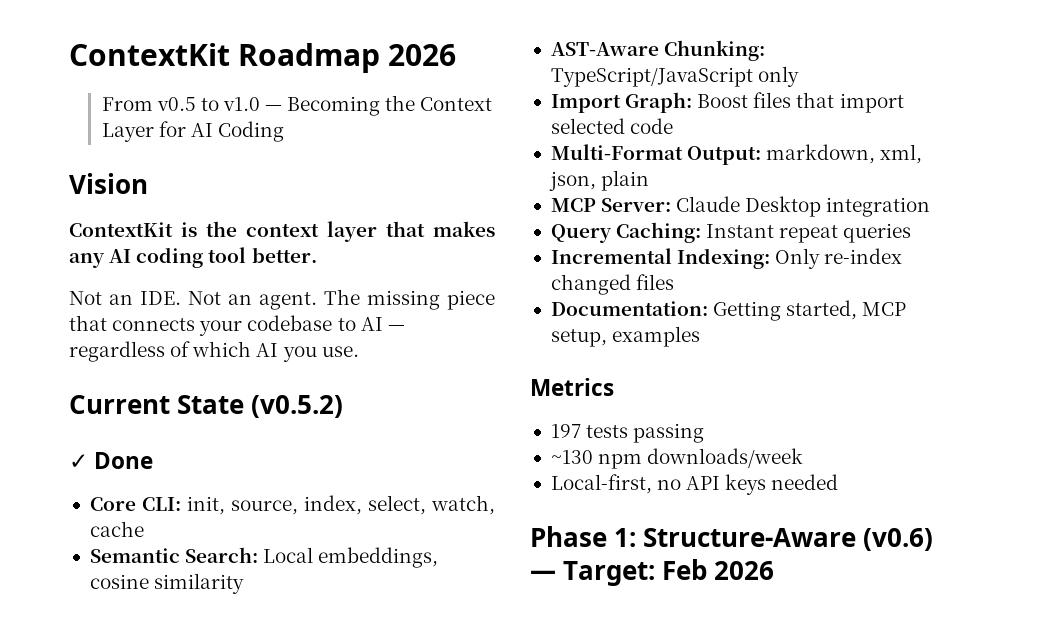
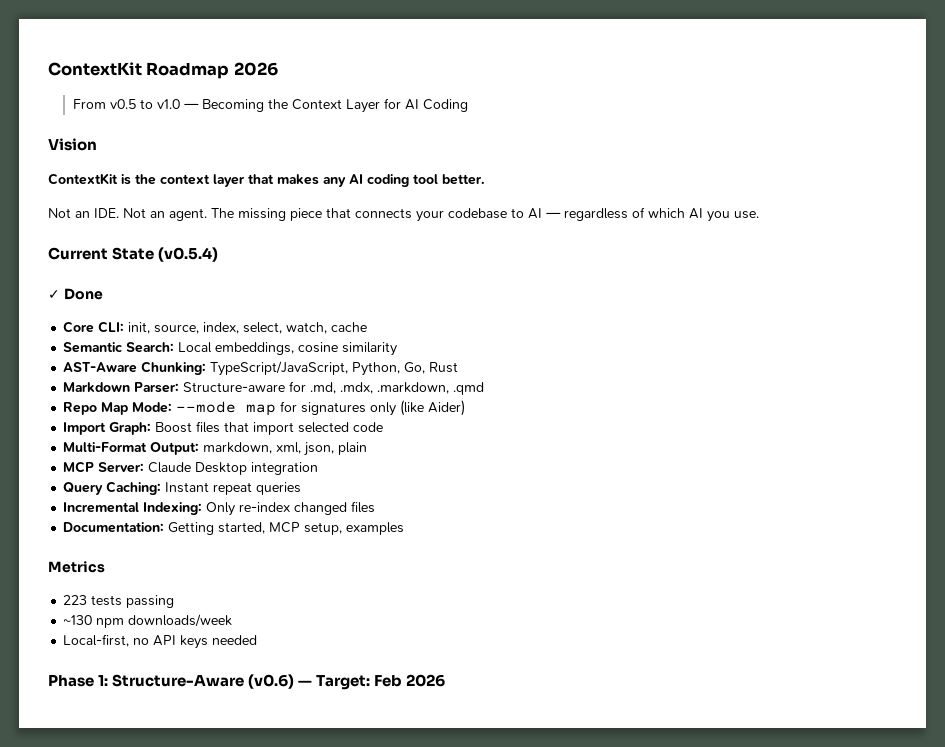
- Current State (v0.5.2)
+ Current State (v0.5.4)
- AST-Aware Chunking: TypeScript/JavaScript only
+ AST-Aware Chunking: TypeScript/JavaScript, Python, Go, Rust
+ Markdown Parser: Structure-aware for .md, .mdx, .markdown, .qmd
+ Repo Map Mode: --mode map for signatures only (like Aider)
- 197 tests passing
+ 223 tests passing

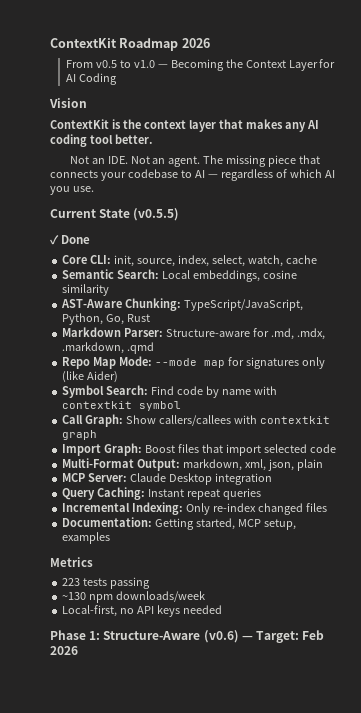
- Current State (v0.5.4)
+ Current State (v0.5.5)
+ Symbol Search: Find code by name with contextkit symbol
+ Call Graph: Show callers/callees with contextkit graph

